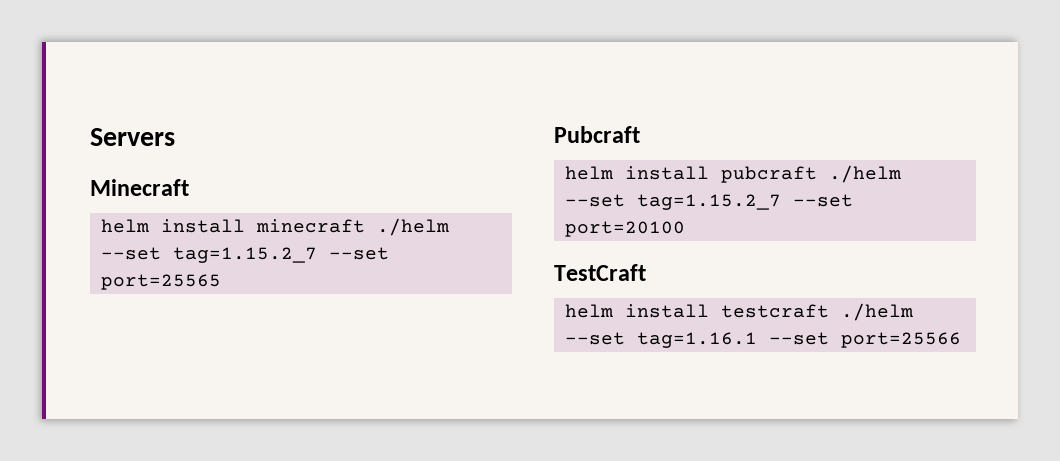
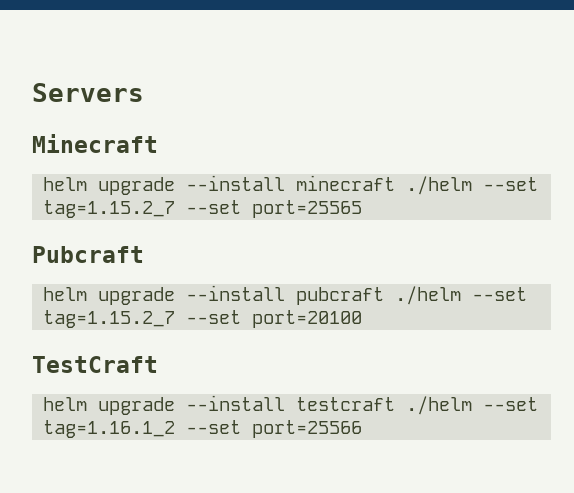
- helm install minecraft ./helm --set tag=1.15.2_7 --set port=25565
+ helm upgrade --install minecraft ./helm --set tag=1.15.2_7 --set port=25565
- helm install pubcraft ./helm --set tag=1.15.2_7 --set port=20100
+ helm upgrade --install pubcraft ./helm --set tag=1.15.2_7 --set port=20100
- helm install testcraft ./helm --set tag=1.16.1 --set port=25566
+ helm upgrade --install testcraft ./helm --set tag=1.16.1_2 --set port=25566

